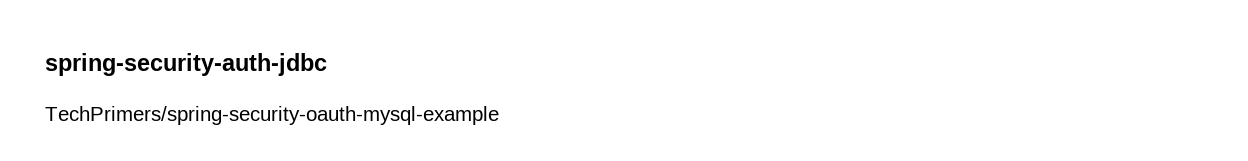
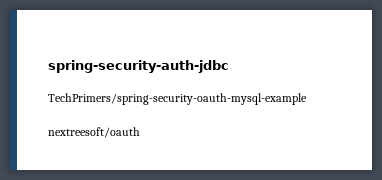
+ nextreesoft/oauth

